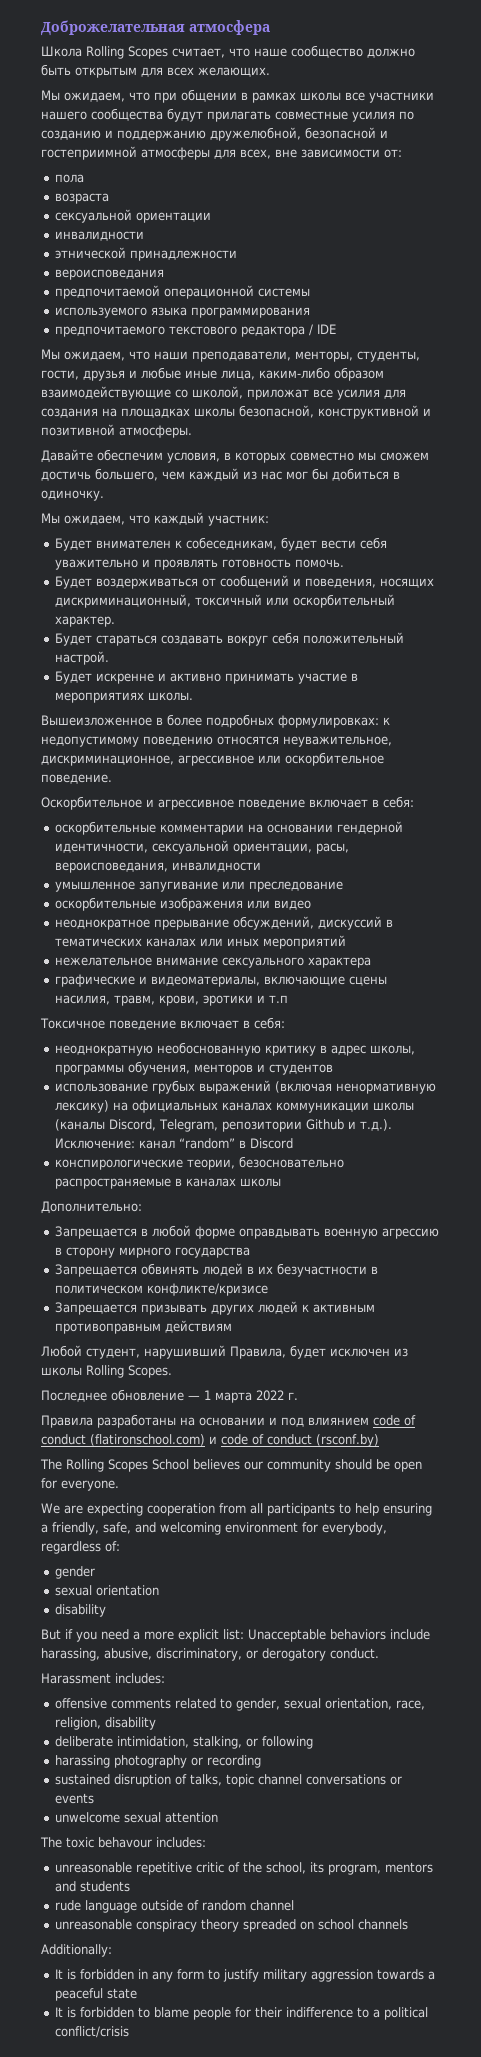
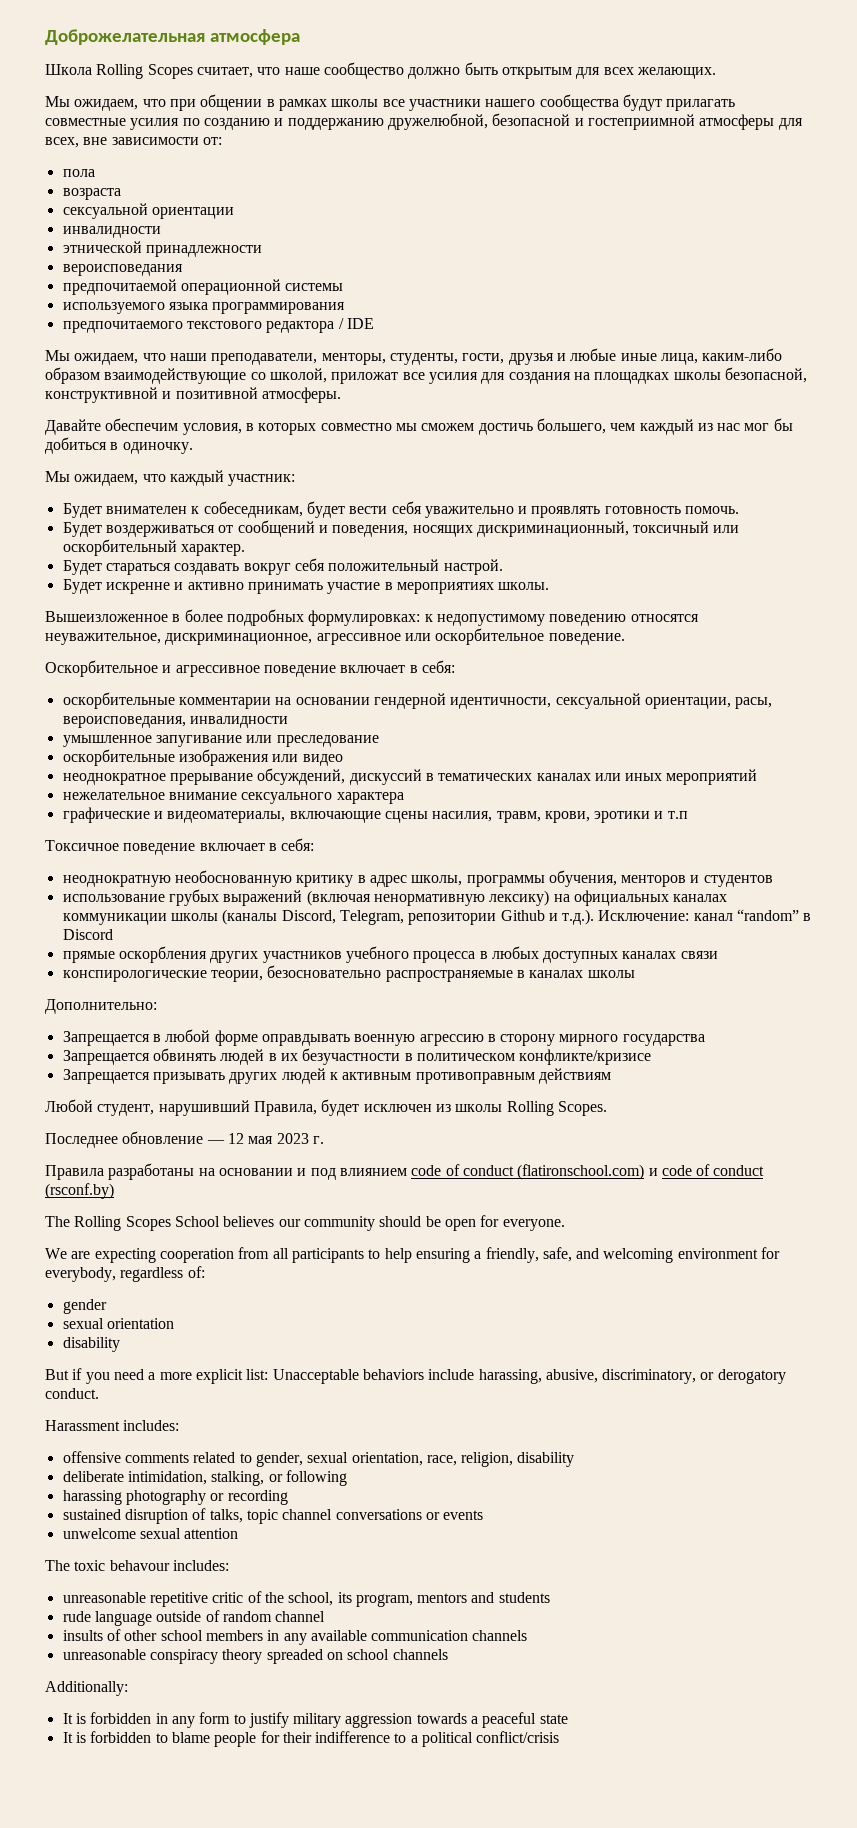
+ прямые оскорбления других участников учебного процесса в любых доступных каналах связи
- Последнее обновление — 1 марта 2022 г.
+ Последнее обновление — 12 мая 2023 г.
+ insults of other school members in any available communication channels

